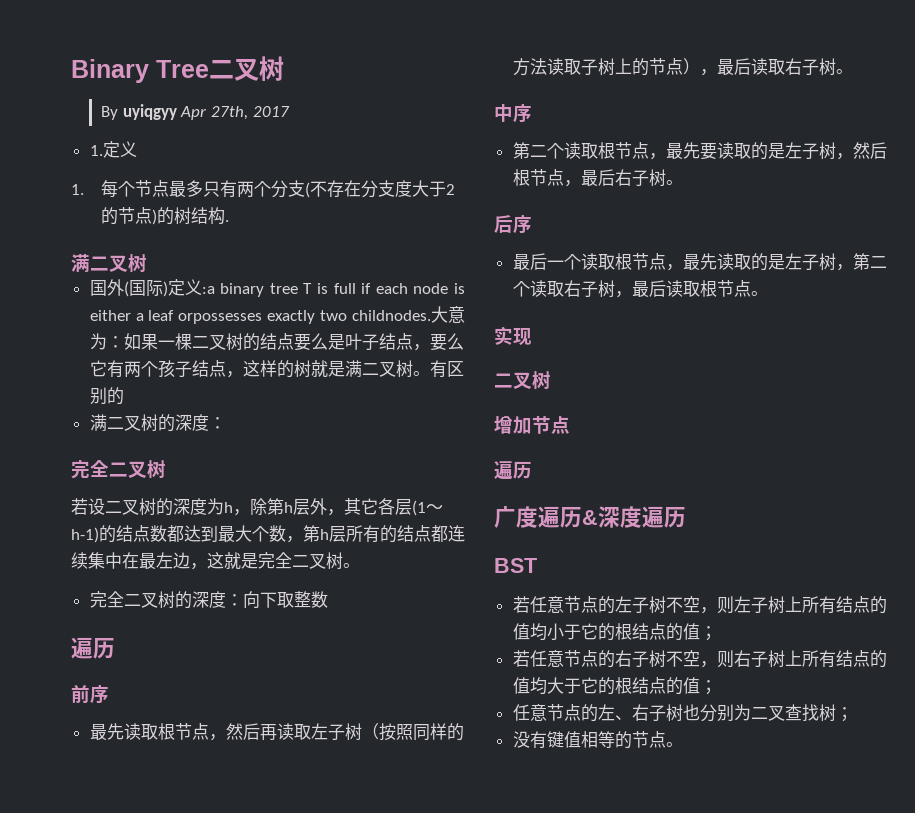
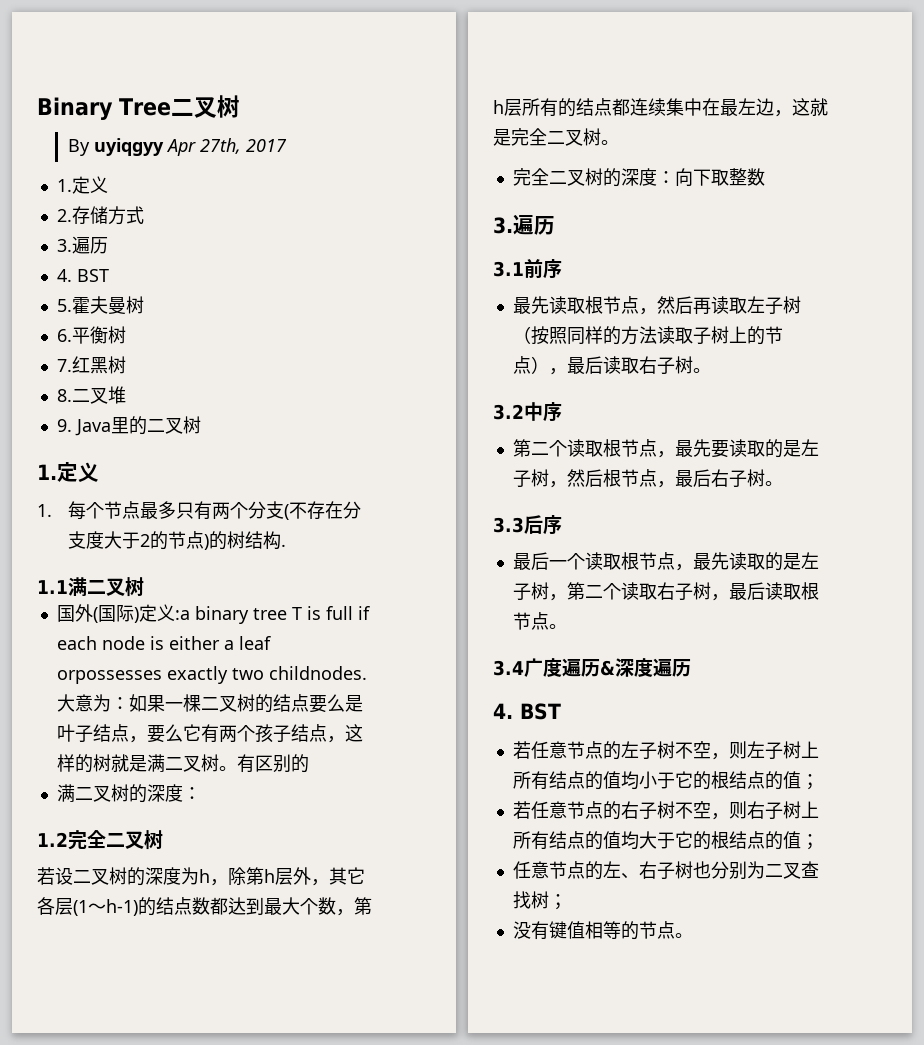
+ 2.存储方式
+ 3.遍历
+ 4. BST
+ 5.霍夫曼树
+ 6.平衡树
+ 7.红黑树
+ 8.二叉堆
+ 9. Java里的二叉树
+ 1.定义
  1.每个节点最多只有两个分支(不存在分支度大于2的节点)的树结构.
- 满二叉树
+ 1.1满二叉树
  满二叉树的深度：
- 完全二叉树
+ 1.2完全二叉树
  完全二叉树的深度：向下取整数
- 遍历
- 前序
+ 3.遍历
+ 3.1前序
- 中序
+ 3.2中序
- 后序
+ 3.3后序
- 实现
- 二叉树
- 增加节点
- 遍历
- 广度遍历&深度遍历
- BST
+ 3.4广度遍历&深度遍历
+ 4. BST

